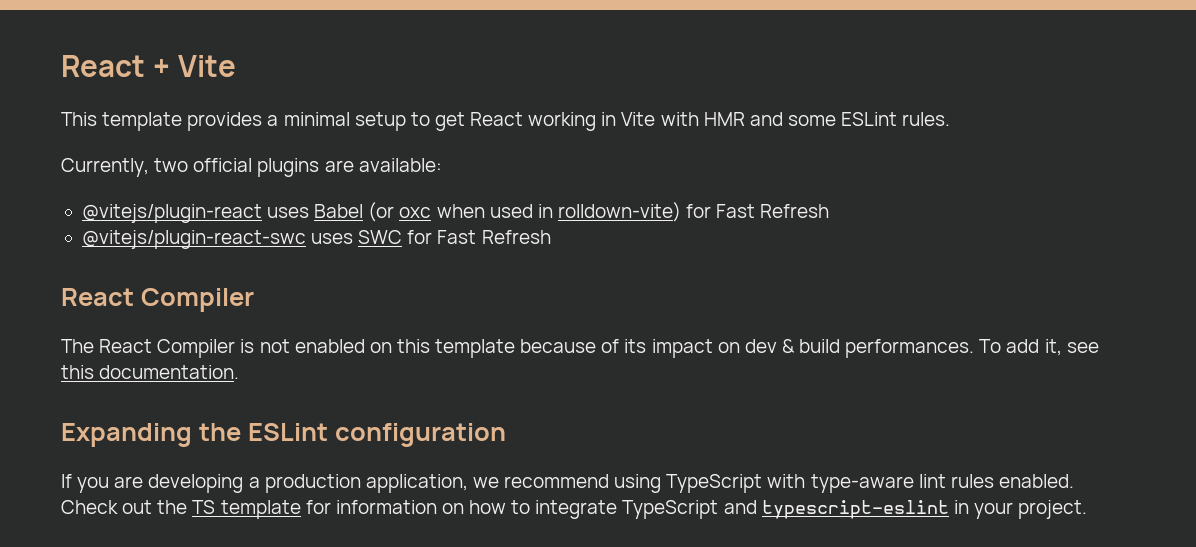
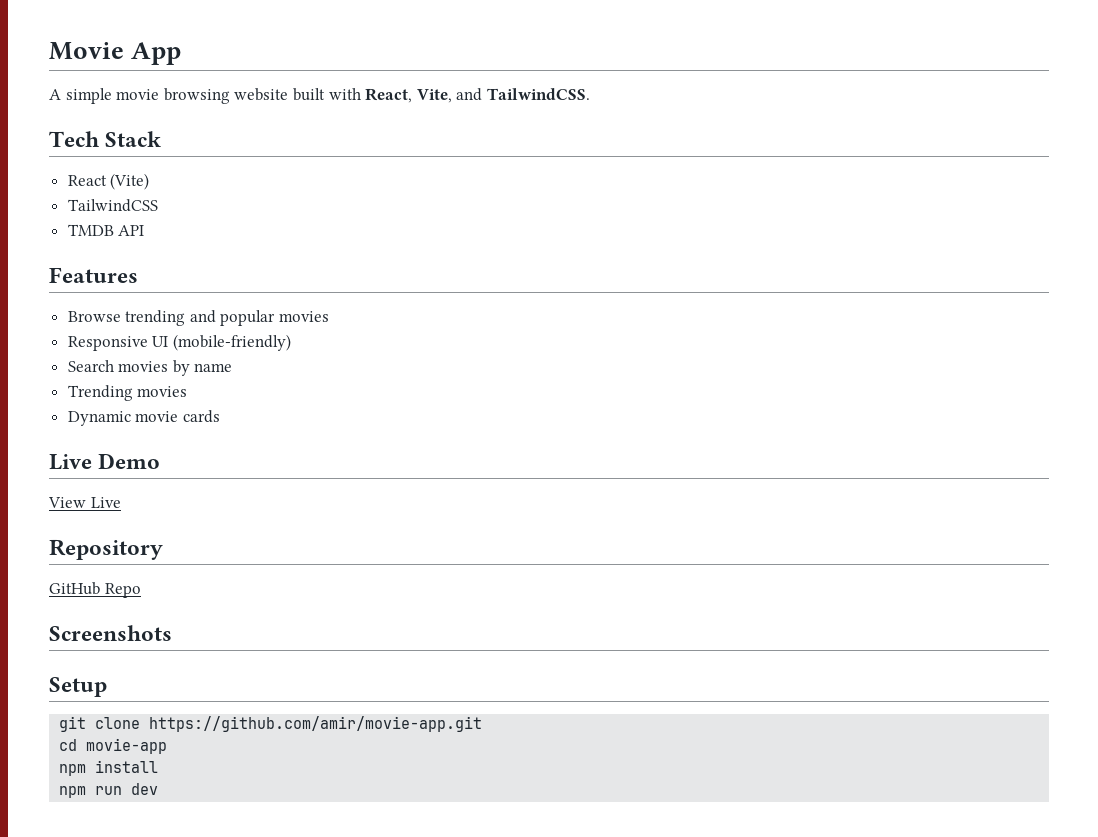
- React + Vite
- This template provides a minimal setup to get React working in Vite with HMR and some ESLint rules.
- Currently, two official plugins are available:
- @vitejs/plugin-react uses Babel (or oxc when used in rolldown-vite) for Fast Refresh
- @vitejs/plugin-react-swc uses SWC for Fast Refresh
- React Compiler
- The React Compiler is not enabled on this template because of its impact on dev & build performances. To add it, see this documentation.
- Expanding the ESLint configuration
- If you are developing a production application, we recommend using TypeScript with type-aware lint rules enabled. Check out the TS template for information on how to integrate TypeScript and typescript-eslint in your project.
+ Movie App
+ A simple movie browsing website built with React, Vite, and TailwindCSS.
+ Tech Stack
+ React (Vite)
+ TailwindCSS
+ TMDB API
+ Features
+ Browse trending and popular movies
+ Responsive UI (mobile-friendly)
+ Search movies by name
+ Trending movies
+ Dynamic movie cards
+ Live Demo
+ View Live
+ Repository
+ GitHub Repo
+ Screenshots
+ Setup
+ git clone https://github.com/amir/movie-app.git
+ cd movie-app
+ npm install
+ npm run dev

